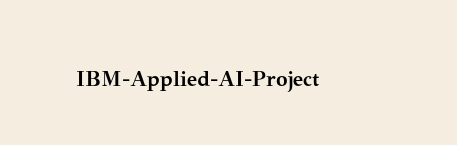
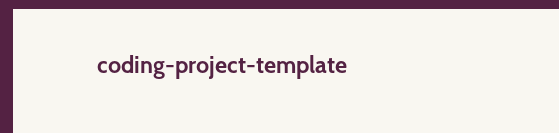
- IBM-Applied-AI-Project
+ coding-project-template

